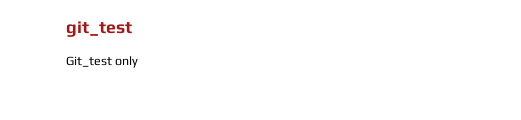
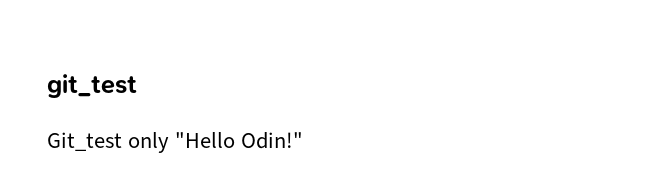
- Git_test only
+ Git_test only "Hello Odin!"

